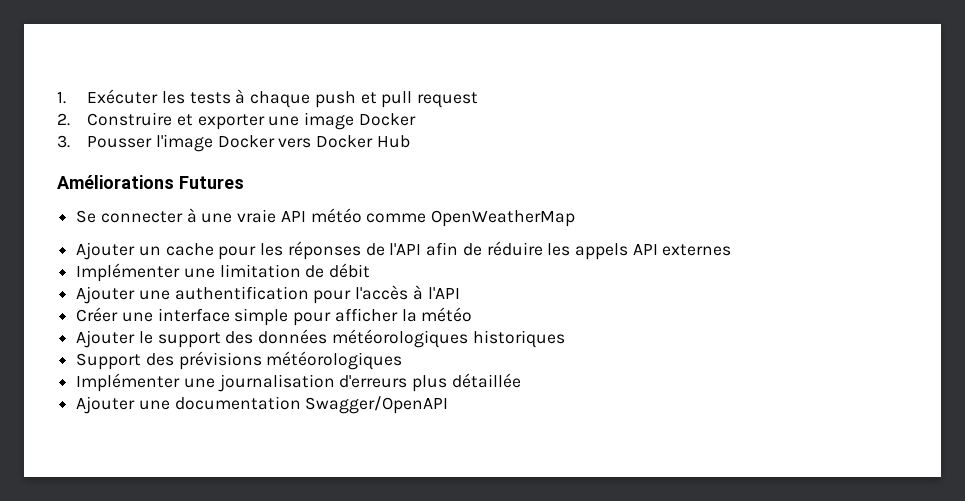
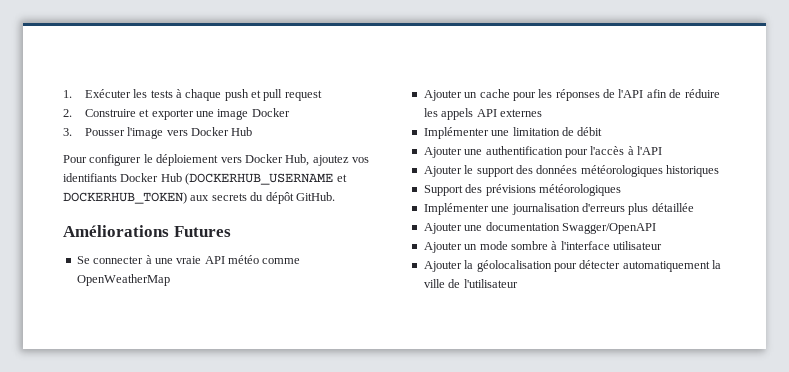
- 3. Pousser l'image Docker vers Docker Hub
+ 3. Pousser l'image vers Docker Hub
+ Pour configurer le déploiement vers Docker Hub, ajoutez vos identifiants Docker Hub (DOCKERHUB_USERNAME et DOCKERHUB_TOKEN) aux secrets du dépôt GitHub.
- Créer une interface simple pour afficher la météo
+ Ajouter un mode sombre à l'interface utilisateur
+ Ajouter la géolocalisation pour détecter automatiquement la ville de l'utilisateur

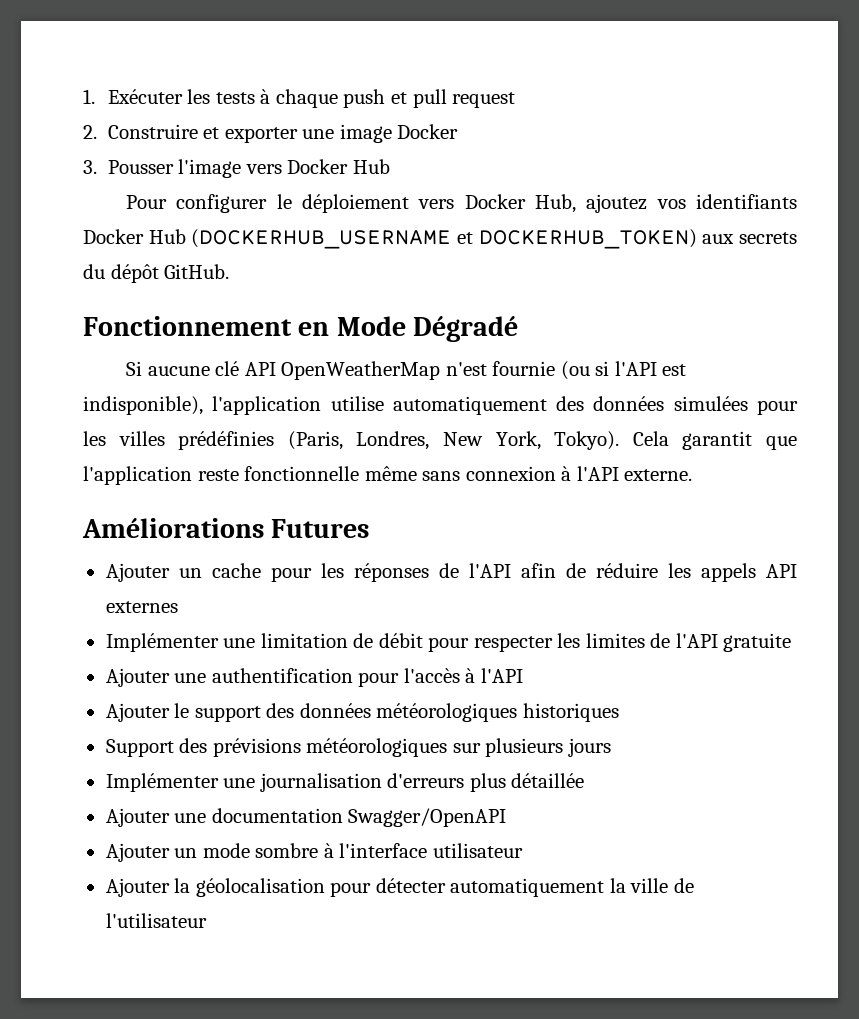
+ Fonctionnement en Mode Dégradé
+ Si aucune clé API OpenWeatherMap n'est fournie (ou si l'API est indisponible), l'application utilise automatiquement des données simulées pour les villes prédéfinies (Paris, Londres, New York, Tokyo). Cela garantit que l'application reste fonctionnelle même sans connexion à l'API externe.
  Améliorations Futures
- Se connecter à une vraie API météo comme OpenWeatherMap
- Implémenter une limitation de débit
+ Implémenter une limitation de débit pour respecter les limites de l'API gratuite
- Support des prévisions météorologiques
+ Support des prévisions météorologiques sur plusieurs jours

